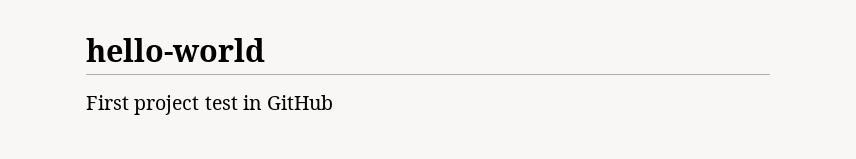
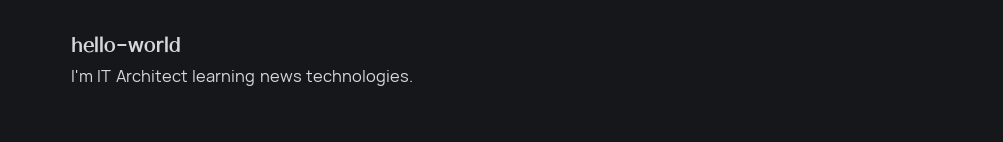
- First project test in GitHub
+ I'm IT Architect learning news technologies.

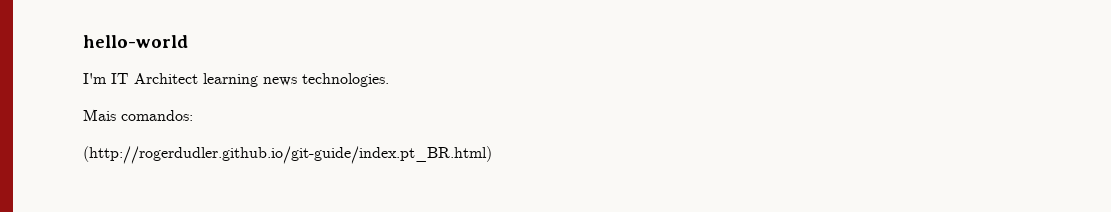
+ Mais comandos:
+ (http://rogerdudler.github.io/git-guide/index.pt_BR.html)

